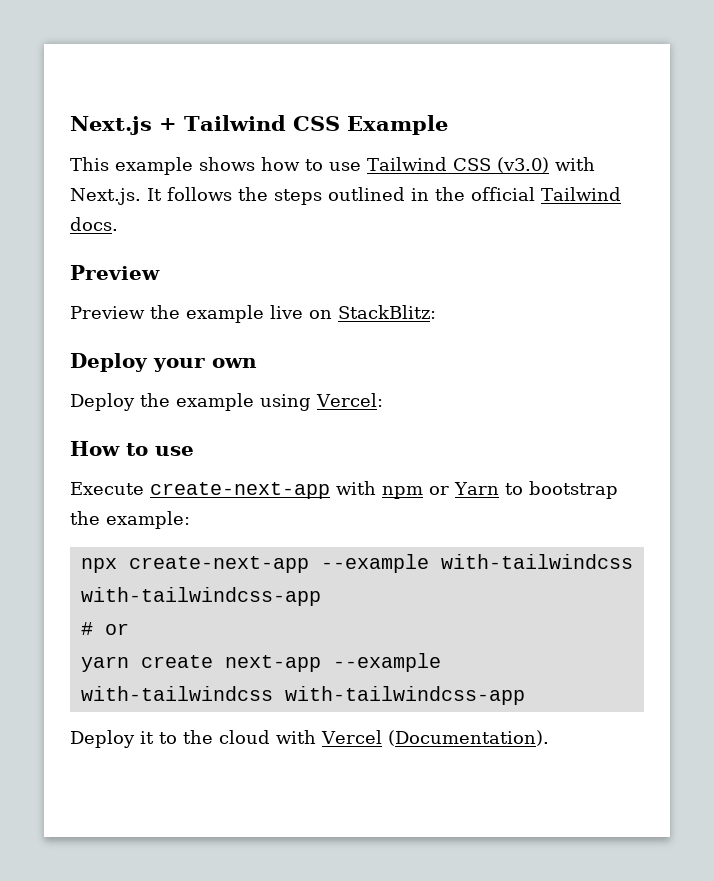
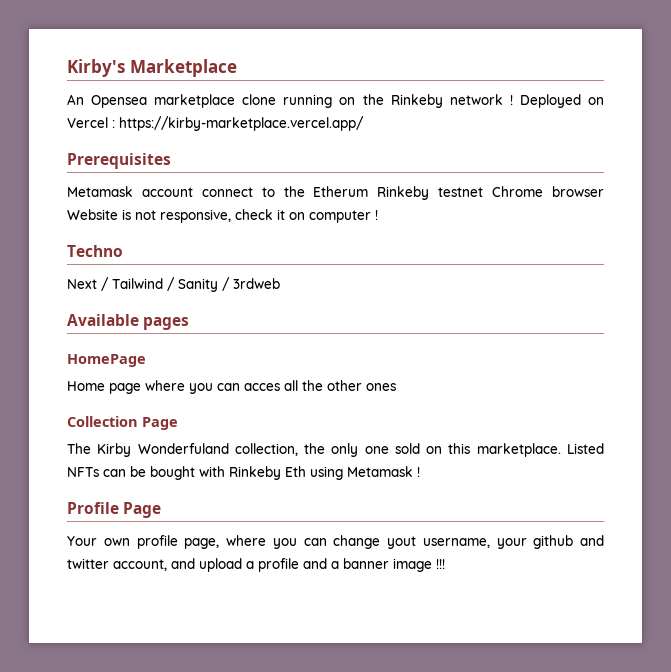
- Next.js + Tailwind CSS Example
- This example shows how to use Tailwind CSS (v3.0) with Next.js. It follows the steps outlined in the official Tailwind docs.
- Preview
- Preview the example live on StackBlitz:
- Deploy your own
- Deploy the example using Vercel:
- How to use
- Execute create-next-app with npm or Yarn to bootstrap the example:
- npx create-next-app --example with-tailwindcss with-tailwindcss-app
- # or
- yarn create next-app --example with-tailwindcss with-tailwindcss-app
- Deploy it to the cloud with Vercel (Documentation).
+ Kirby's Marketplace
+ An Opensea marketplace clone running on the Rinkeby network ! Deployed on Vercel : https://kirby-marketplace.vercel.app/
+ Prerequisites
+ Metamask account connect to the Etherum Rinkeby testnet Chrome browser Website is not responsive, check it on computer !
+ Techno
+ Next / Tailwind / Sanity / 3rdweb
+ Available pages
+ HomePage
+ Home page where you can acces all the other ones
+ Collection Page
+ The Kirby Wonderfuland collection, the only one sold on this marketplace. Listed NFTs can be bought with Rinkeby Eth using Metamask !
+ Profile Page
+ Your own profile page, where you can change yout username, your github and twitter account, and upload a profile and a banner image !!!

